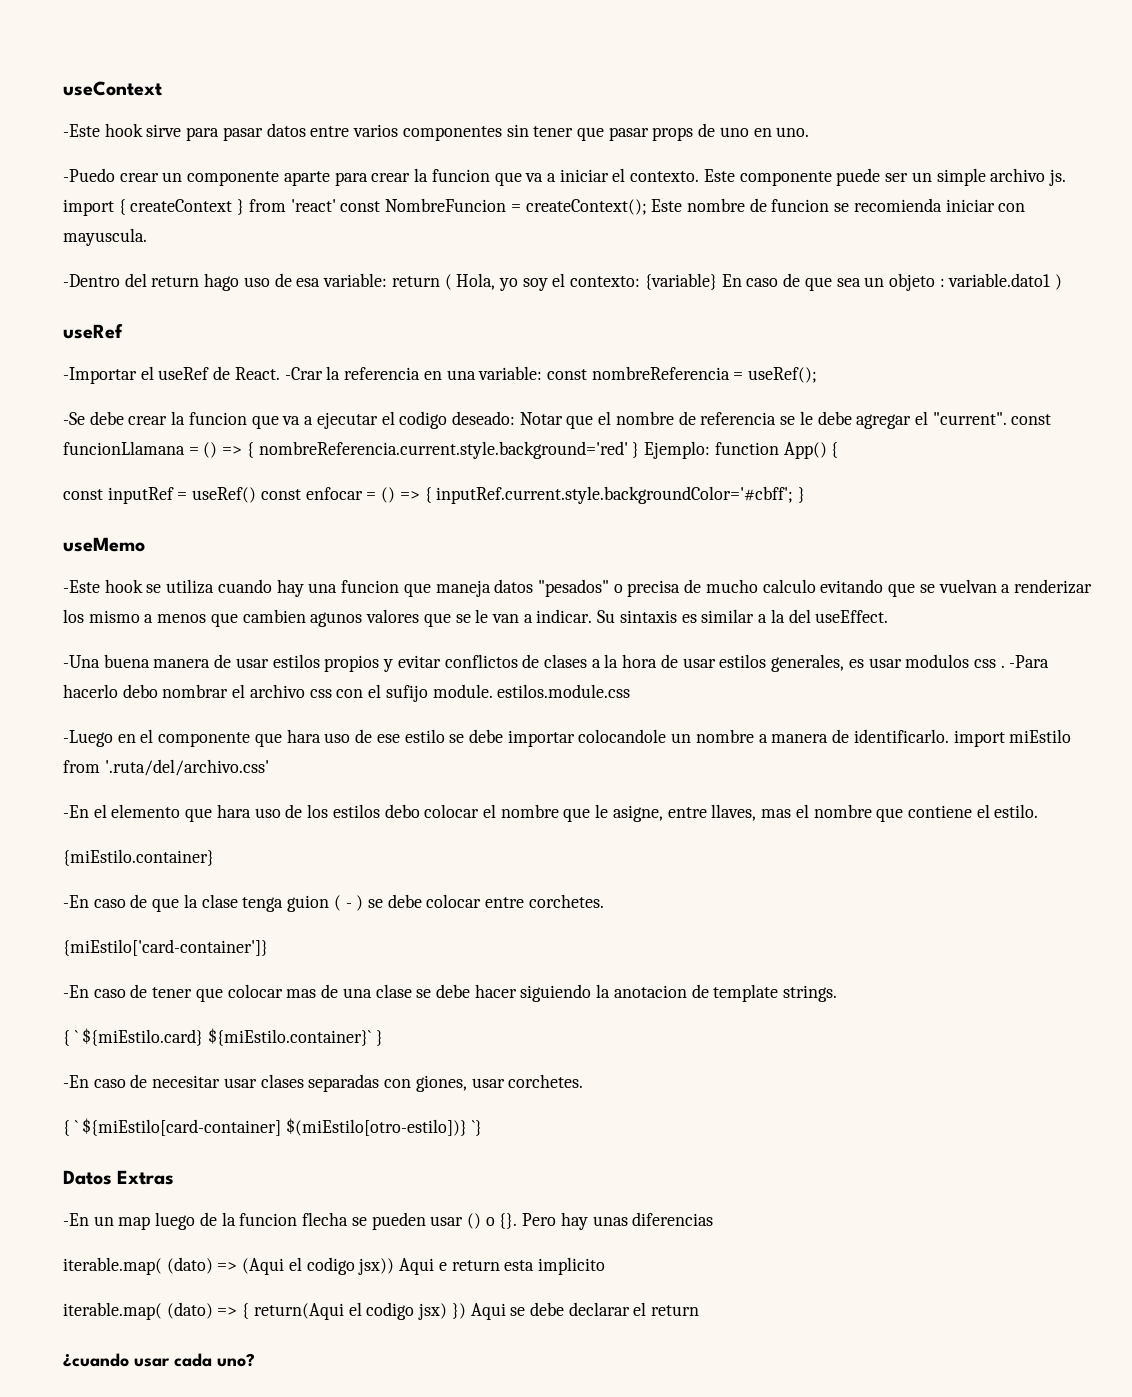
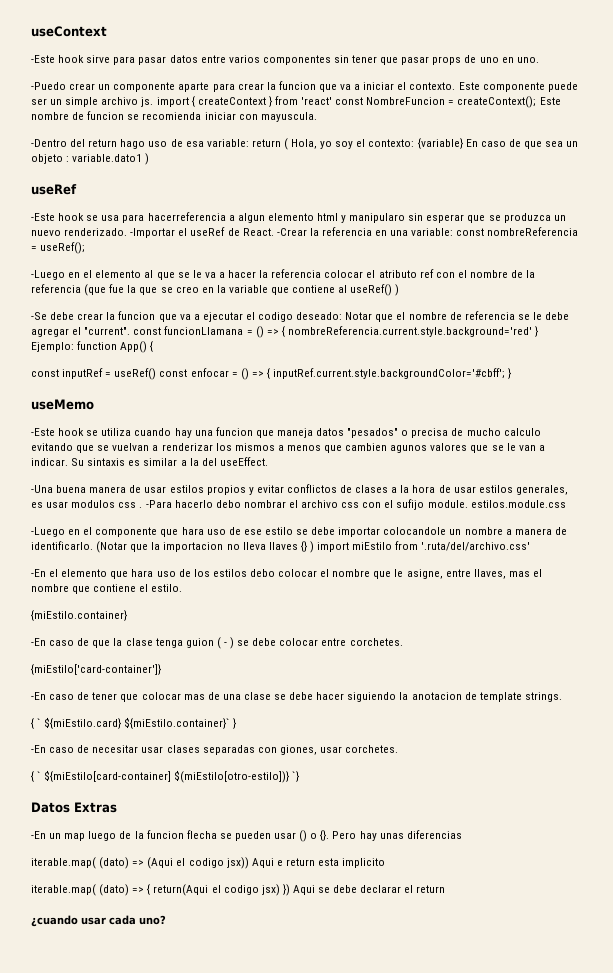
+ -Este hook se usa para hacerreferencia a algun elemento html y manipularo sin esperar que se produzca un nuevo renderizado.
- -Crar la referencia en una variable: const nombreReferencia = useRef();
+ -Crear la referencia en una variable: const nombreReferencia = useRef();
+ -Luego en el elemento al que se le va a hacer la referencia colocar el atributo ref con el nombre de la referencia (que fue la que se creo en la variable que contiene al useRef() )
- -Este hook se utiliza cuando hay una funcion que maneja datos "pesados" o precisa de mucho calculo evitando que se vuelvan a renderizar los mismo a menos que cambien agunos valores que se le van a indicar.
+ -Este hook se utiliza cuando hay una funcion que maneja datos "pesados" o precisa de mucho calculo evitando que se vuelvan a renderizar los mismos a menos que cambien agunos valores que se le van a indicar.
- -Luego en el componente que hara uso de ese estilo se debe importar colocandole un nombre a manera de identificarlo. import miEstilo from '.ruta/del/archivo.css'
+ -Luego en el componente que hara uso de ese estilo se debe importar colocandole un nombre a manera de identificarlo. (Notar que la importacion no lleva llaves {} ) import miEstilo from '.ruta/del/archivo.css'

